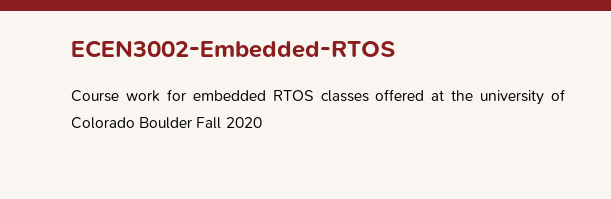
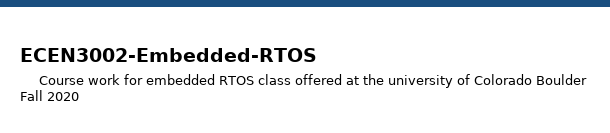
- Course work for embedded RTOS classes offered at the university of Colorado Boulder Fall 2020
+ Course work for embedded RTOS class offered at the university of Colorado Boulder Fall 2020

